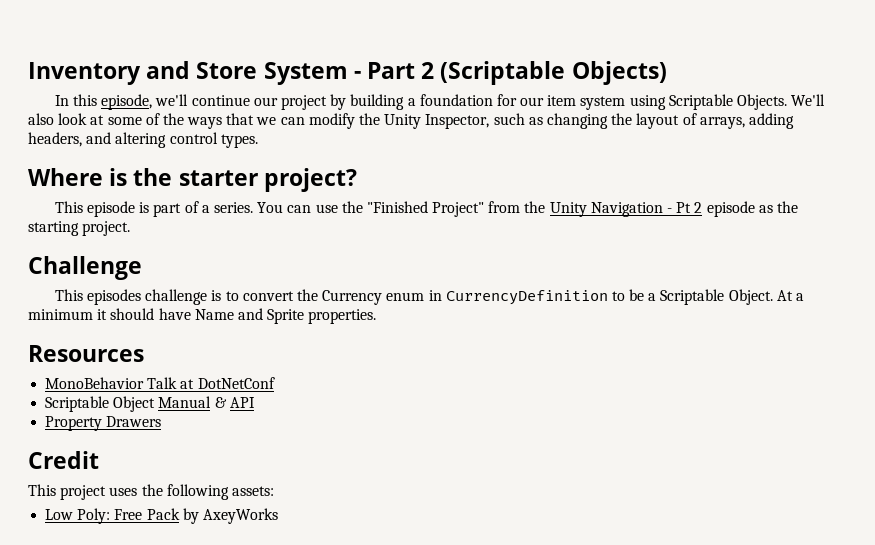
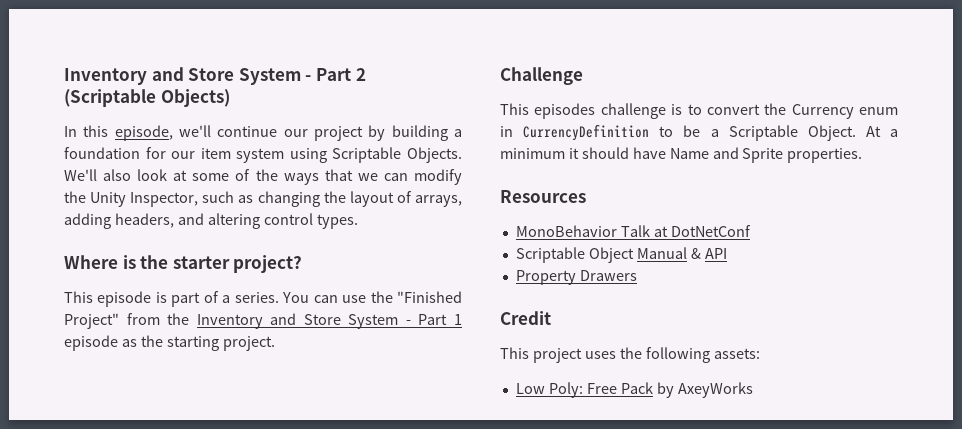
- You can use the "Finished Project" from the Unity Navigation - Pt 2 episode as the starting project.
+ You can use the "Finished Project" from the Inventory and Store System - Part 1 episode as the starting project.

